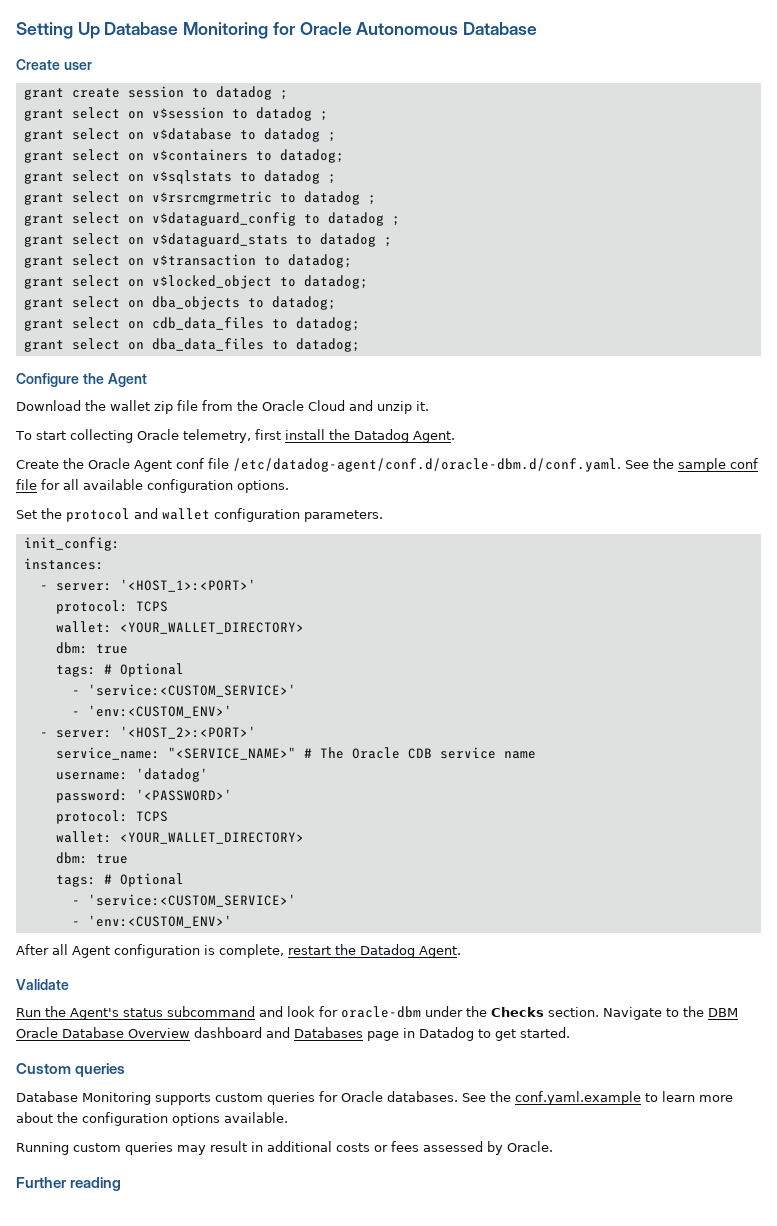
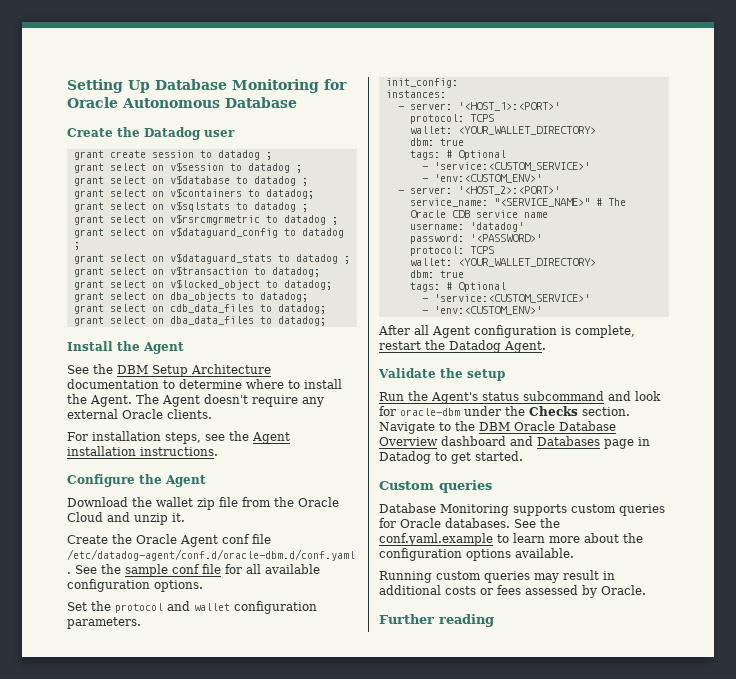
- Create user
+ Create the Datadog user
+ Install the Agent
+ See the DBM Setup Architecture documentation to determine where to install the Agent. The Agent doesn't require any external Oracle clients.
+ For installation steps, see the Agent installation instructions.
- To start collecting Oracle telemetry, first install the Datadog Agent.
- Validate
+ Validate the setup

